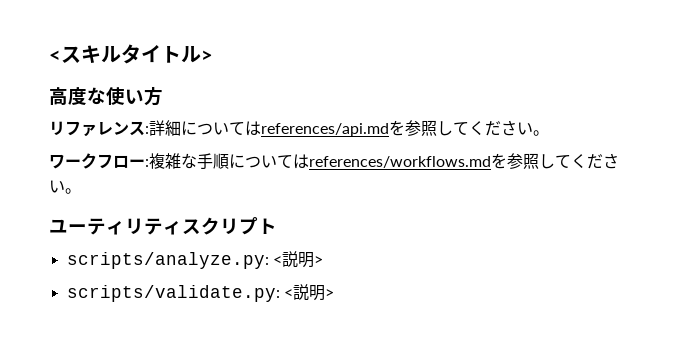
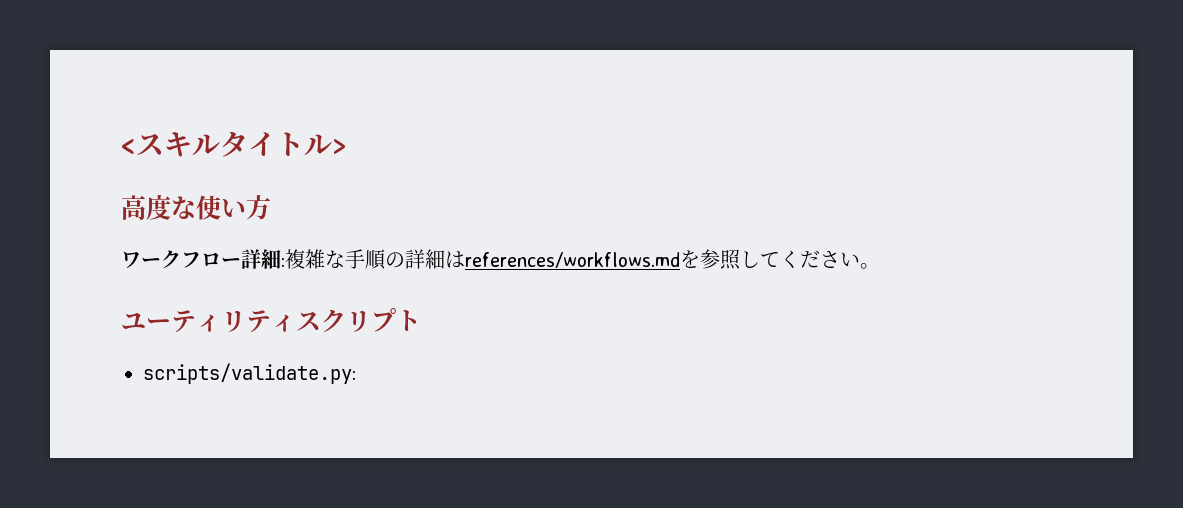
- リファレンス:詳細についてはreferences/api.mdを参照してください。
- ワークフロー:複雑な手順についてはreferences/workflows.mdを参照してください。
+ ワークフロー詳細:複雑な手順の詳細はreferences/workflows.mdを参照してください。
- scripts/analyze.py: <説明>
- scripts/validate.py: <説明>
+ scripts/validate.py:

